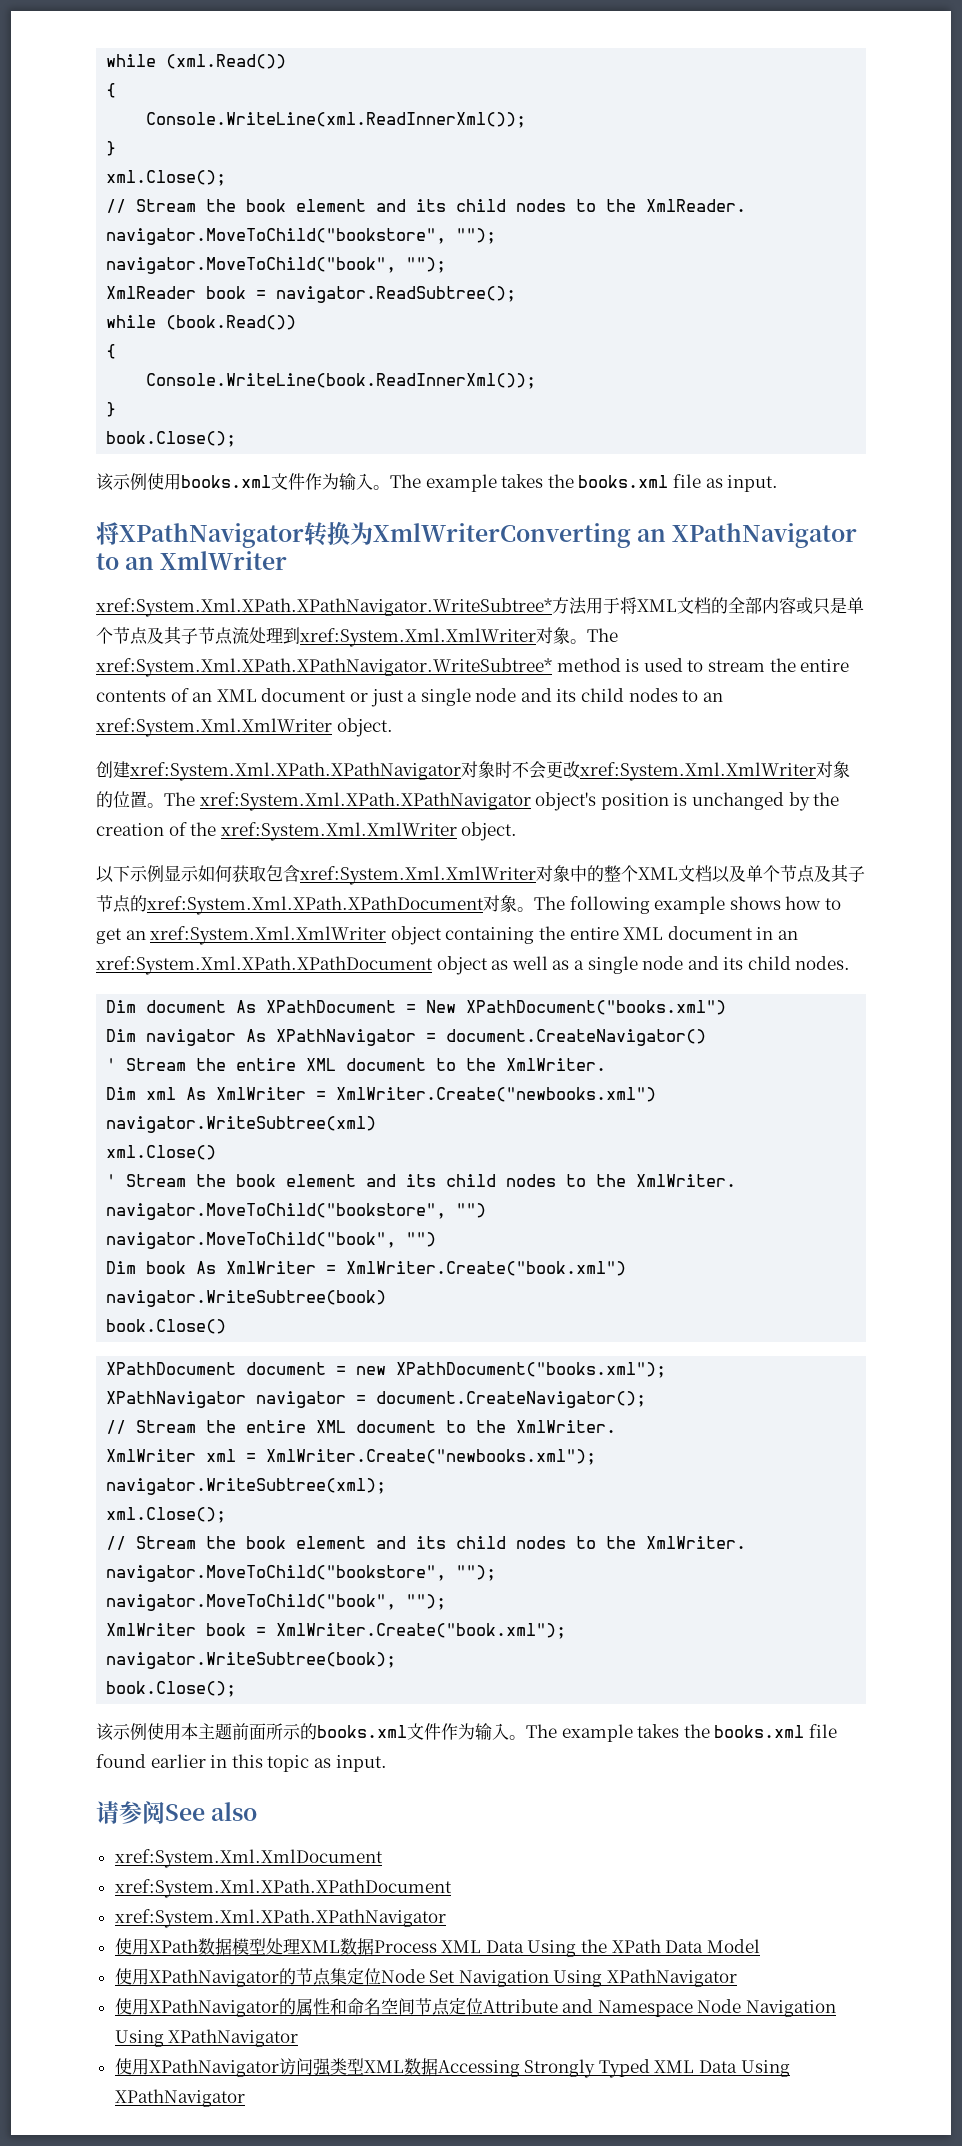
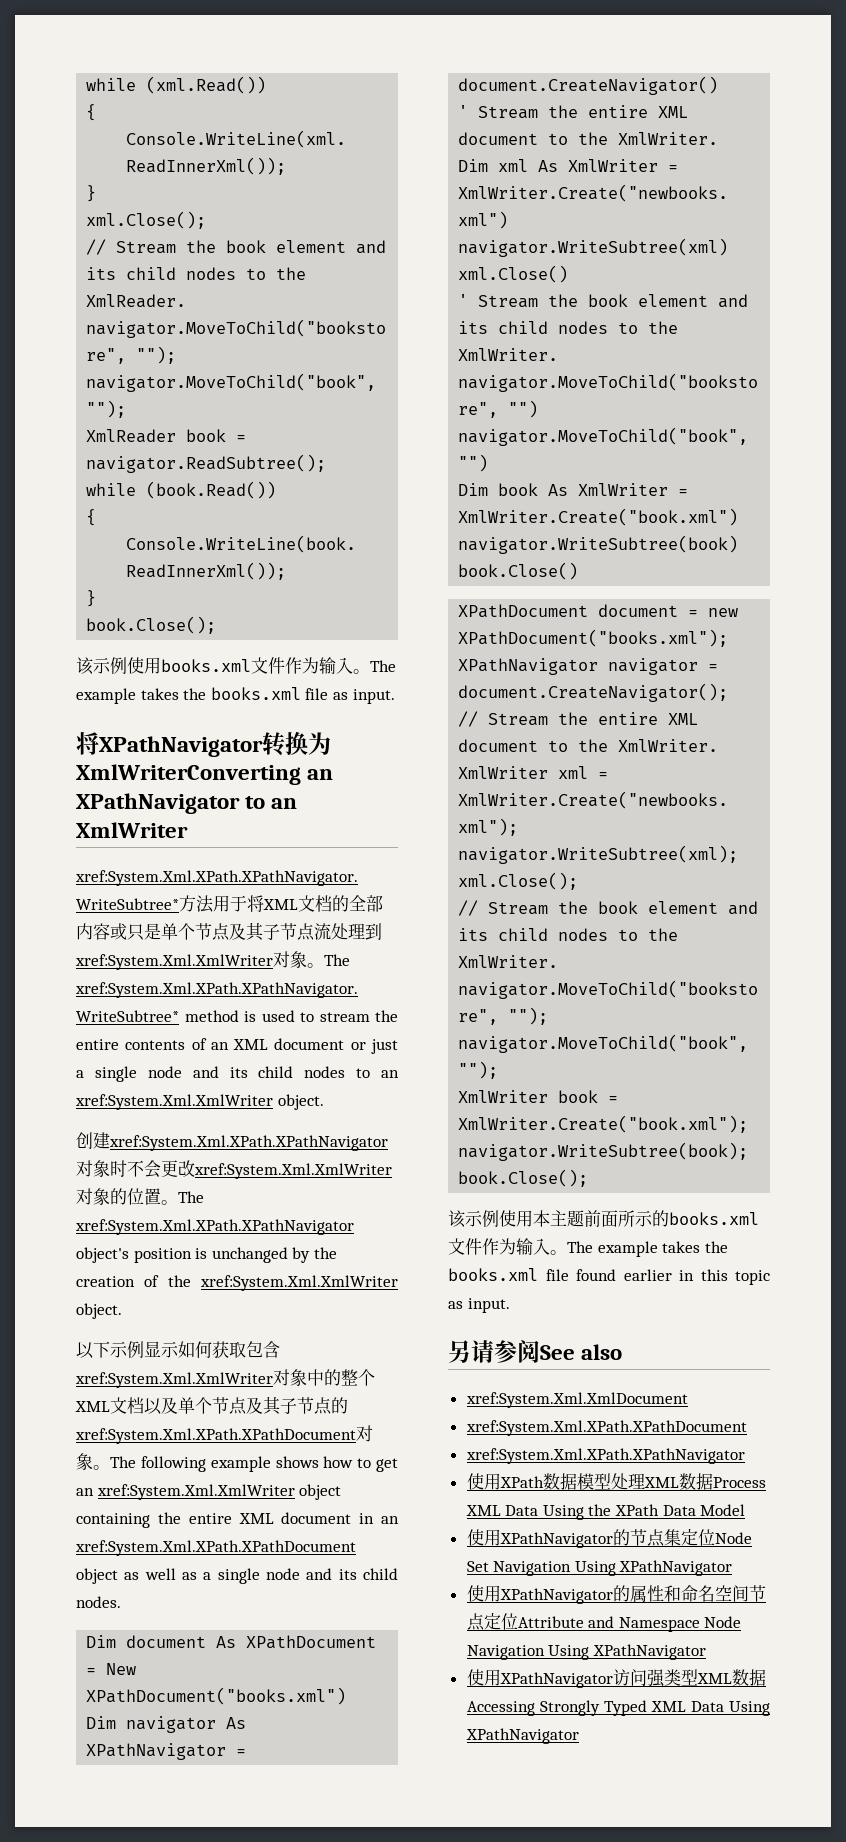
- 请参阅See also
+ 另请参阅See also

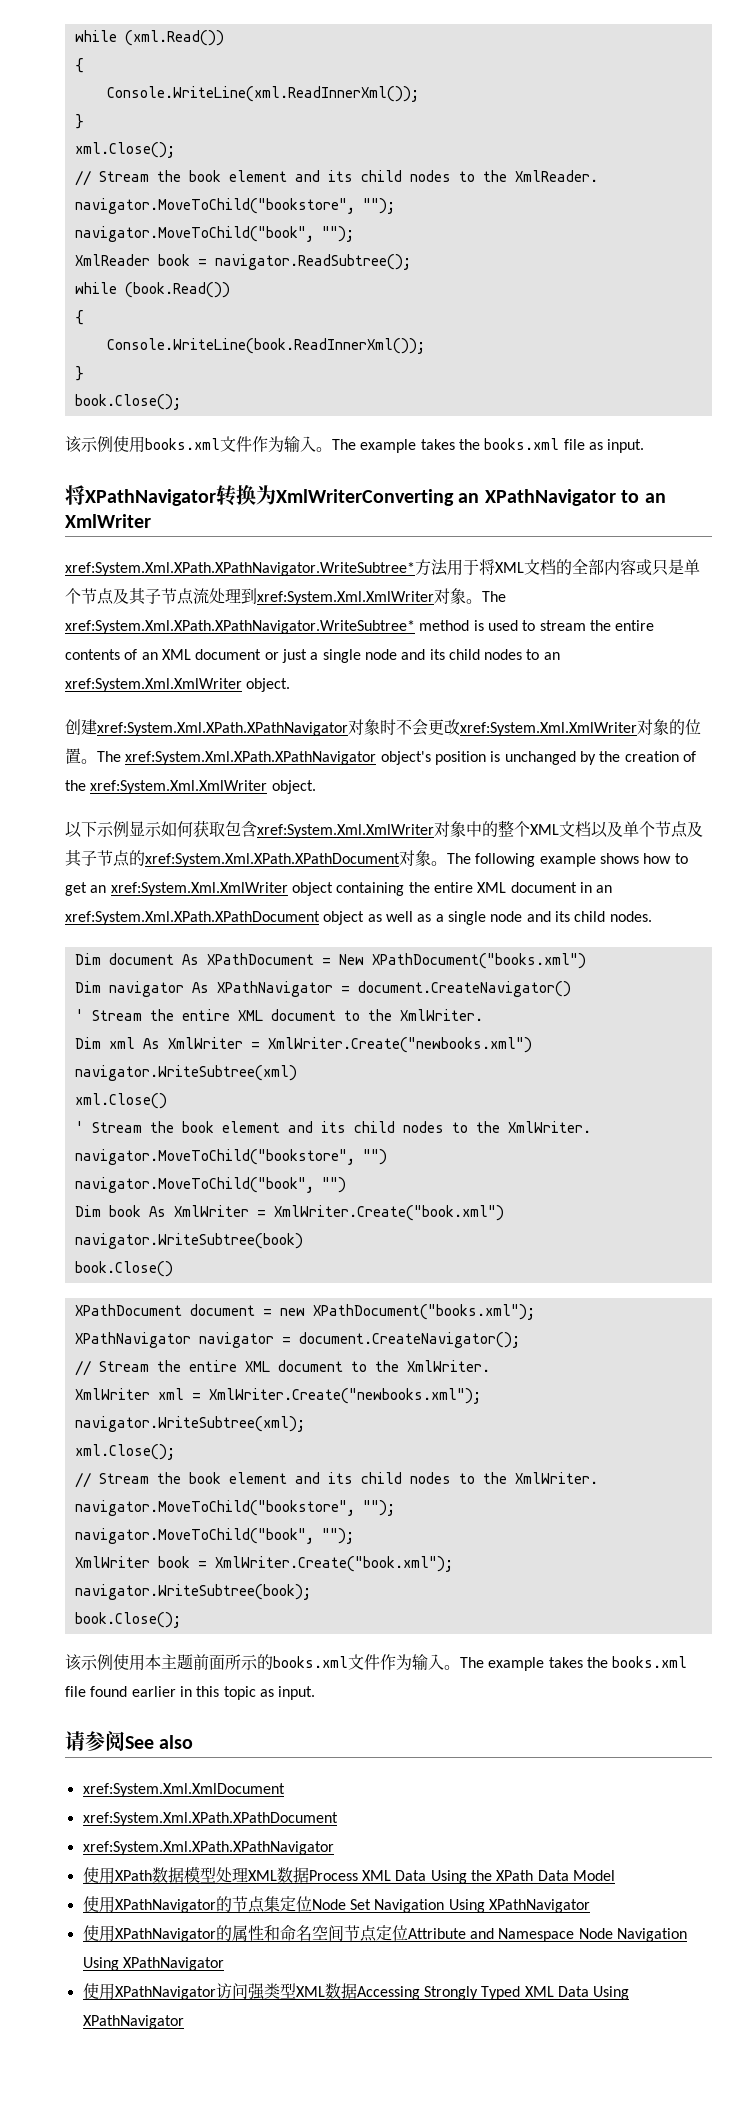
- 另请参阅See also
+ 请参阅See also

